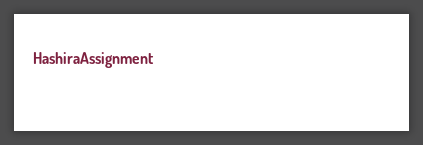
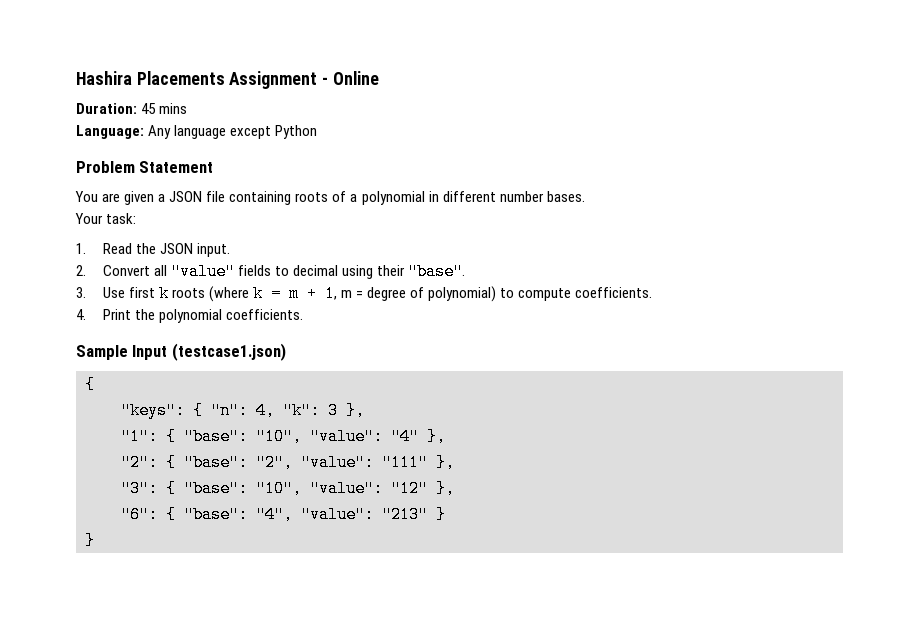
- HashiraAssignment
+ Hashira Placements Assignment - Online
+ Duration: 45 mins
+ Language: Any language except Python
+ Problem Statement
+ You are given a JSON file containing roots of a polynomial in different number bases.
+ Your task:
+ 1. Read the JSON input.
+ 2. Convert all "value" fields to decimal using their "base".
+ 3. Use first k roots (where k = m + 1, m = degree of polynomial) to compute coefficients.
+ 4. Print the polynomial coefficients.
+ Sample Input (testcase1.json)
+ {
+ "keys": { "n": 4, "k": 3 },
+ "1": { "base": "10", "value": "4" },
+ "2": { "base": "2", "value": "111" },
+ "3": { "base": "10", "value": "12" },
+ "6": { "base": "4", "value": "213" }
+ }

